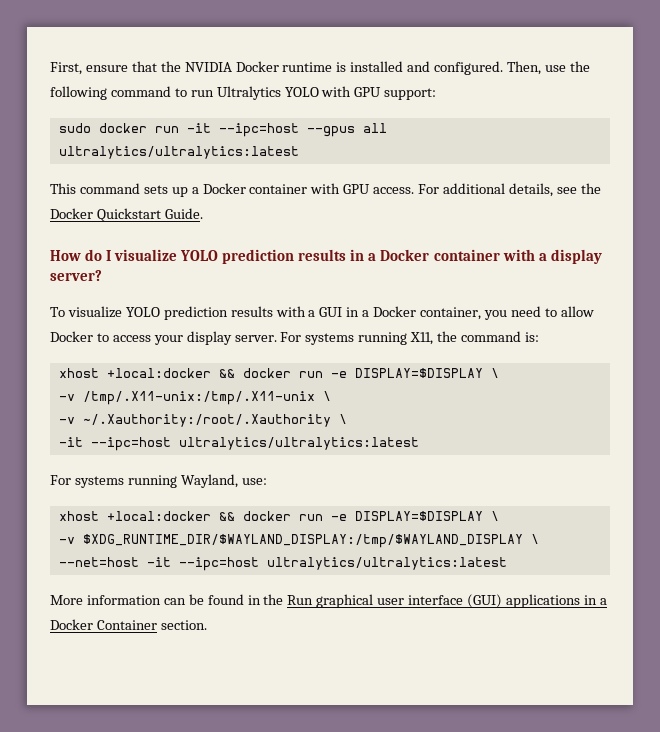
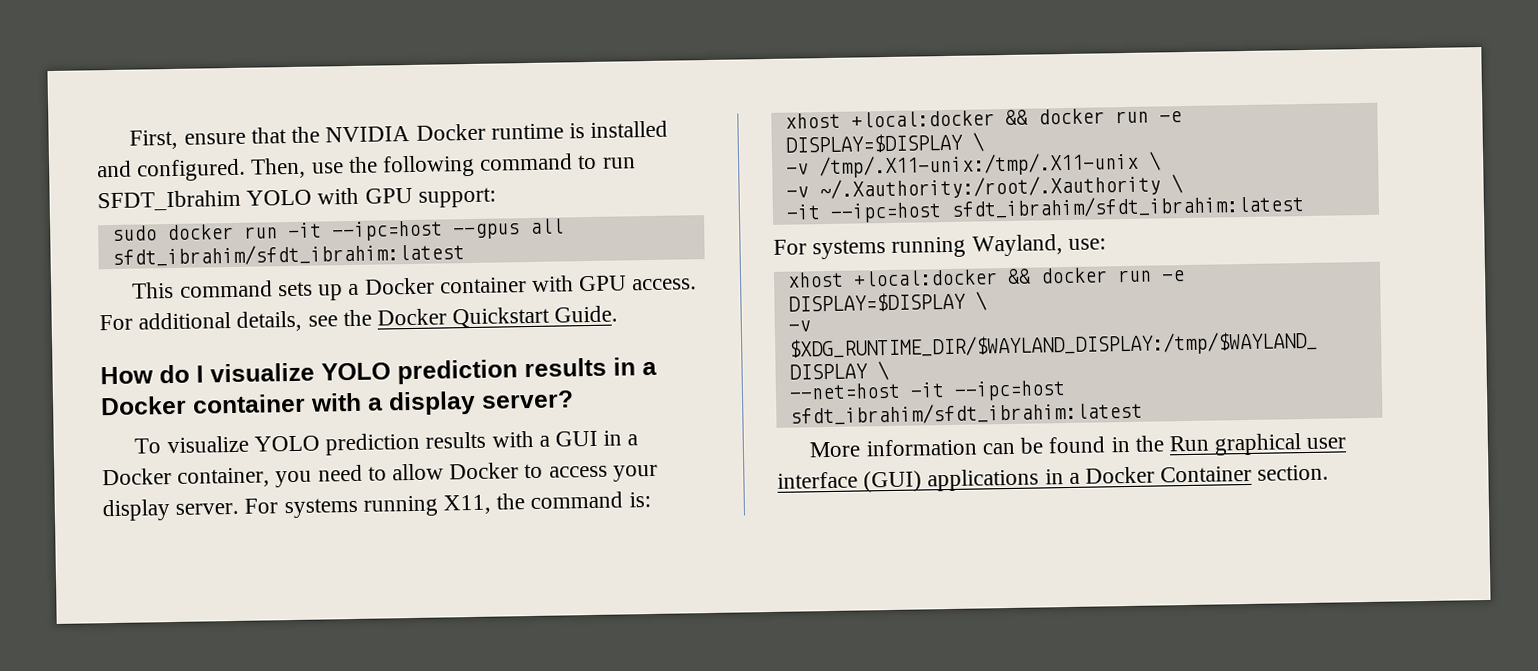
- Then, use the following command to run Ultralytics YOLO with GPU support:
+ Then, use the following command to run SFDT_Ibrahim YOLO with GPU support:
- sudo docker run -it --ipc=host --gpus all ultralytics/ultralytics:latest
+ sudo docker run -it --ipc=host --gpus all sfdt_ibrahim/sfdt_ibrahim:latest
  -v ~/.Xauthority:/root/.Xauthority \
- -it --ipc=host ultralytics/ultralytics:latest
+ -it --ipc=host sfdt_ibrahim/sfdt_ibrahim:latest
- --net=host -it --ipc=host ultralytics/ultralytics:latest
+ --net=host -it --ipc=host sfdt_ibrahim/sfdt_ibrahim:latest

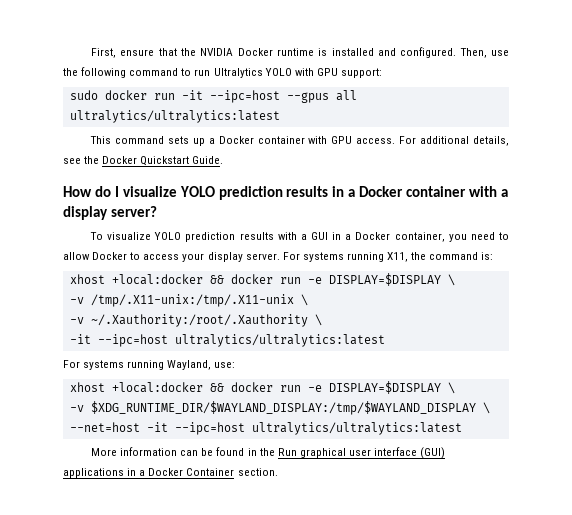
- Then, use the following command to run SFDT_Ibrahim YOLO with GPU support:
+ Then, use the following command to run Ultralytics YOLO with GPU support:
- sudo docker run -it --ipc=host --gpus all sfdt_ibrahim/sfdt_ibrahim:latest
+ sudo docker run -it --ipc=host --gpus all ultralytics/ultralytics:latest
  -v ~/.Xauthority:/root/.Xauthority \
- -it --ipc=host sfdt_ibrahim/sfdt_ibrahim:latest
+ -it --ipc=host ultralytics/ultralytics:latest
- --net=host -it --ipc=host sfdt_ibrahim/sfdt_ibrahim:latest
+ --net=host -it --ipc=host ultralytics/ultralytics:latest

